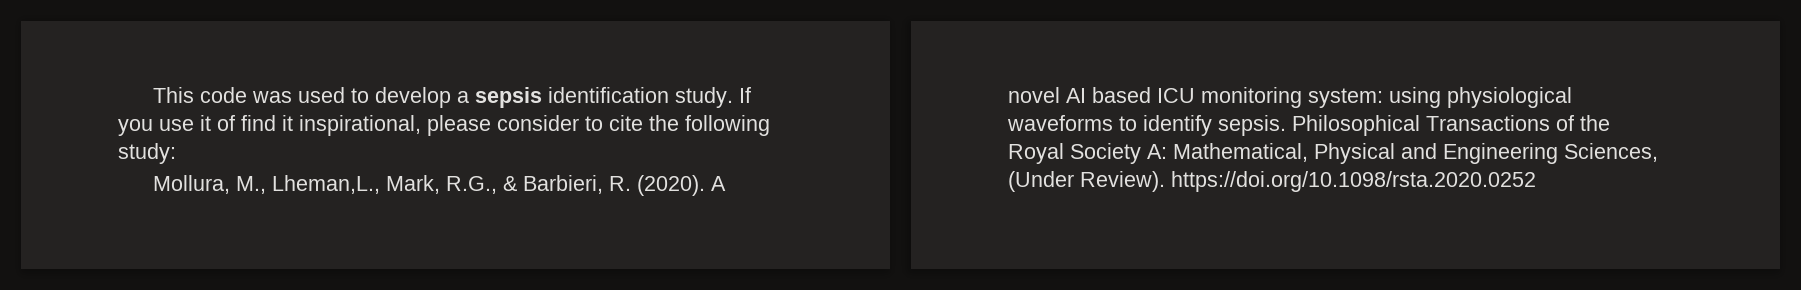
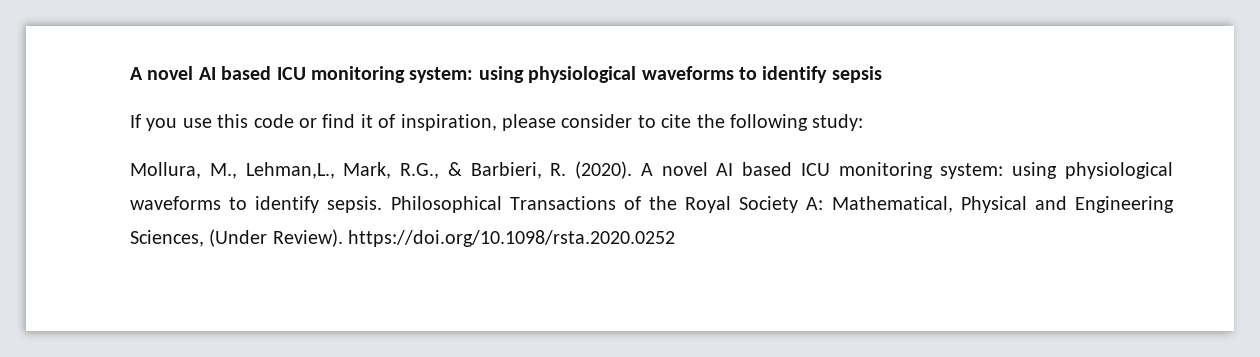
- This code was used to develop a sepsis identification study. If you use it of find it inspirational, please consider to cite the following study:
+ A novel AI based ICU monitoring system: using physiological waveforms to identify sepsis
+ If you use this code or find it of inspiration, please consider to cite the following study:
- Mollura, M., Lheman,L., Mark, R.G., & Barbieri, R. (2020).
+ Mollura, M., Lehman,L., Mark, R.G., & Barbieri, R. (2020).

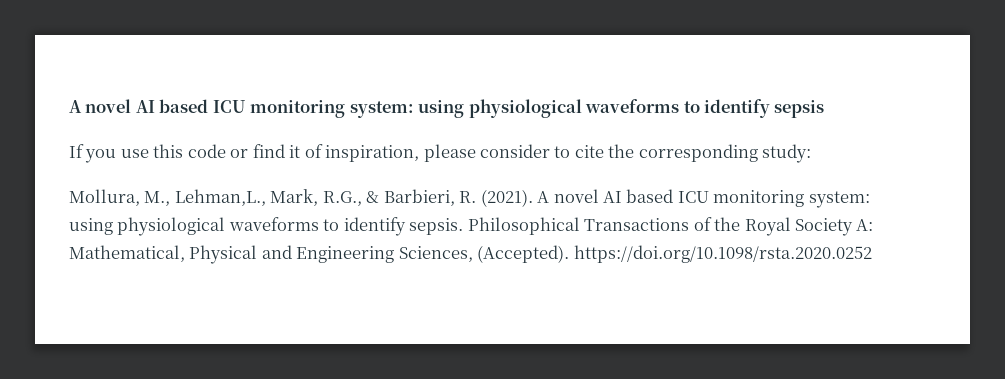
- If you use this code or find it of inspiration, please consider to cite the following study:
+ If you use this code or find it of inspiration, please consider to cite the corresponding study:
- Mollura, M., Lehman,L., Mark, R.G., & Barbieri, R. (2020).
+ Mollura, M., Lehman,L., Mark, R.G., & Barbieri, R. (2021).
- Philosophical Transactions of the Royal Society A: Mathematical, Physical and Engineering Sciences, (Under Review). https://doi.org/10.1098/rsta.2020.0252
+ Philosophical Transactions of the Royal Society A: Mathematical, Physical and Engineering Sciences, (Accepted). https://doi.org/10.1098/rsta.2020.0252

